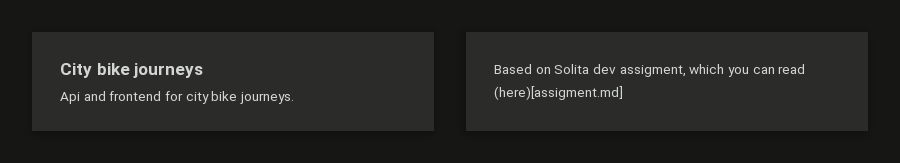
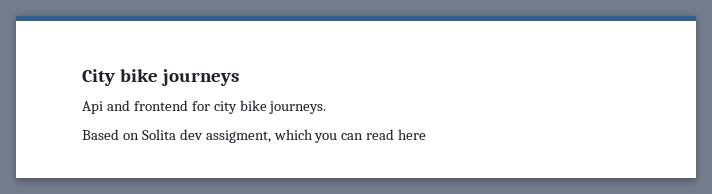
- Based on Solita dev assigment, which you can read (here)[assigment.md]
+ Based on Solita dev assigment, which you can read here

